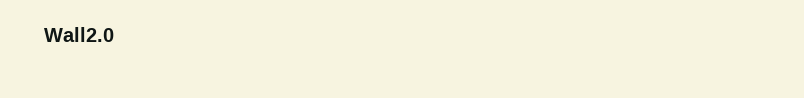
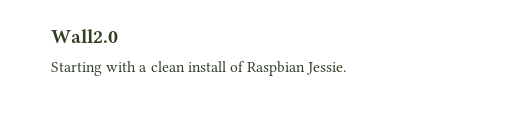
+ Starting with a clean install of Raspbian Jessie.

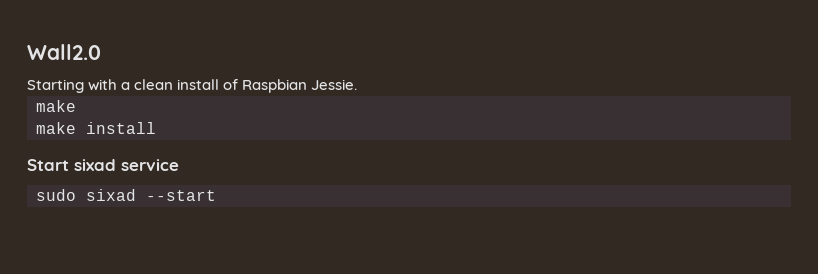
  Starting with a clean install of Raspbian Jessie.
+ make
+ make install
+ Start sixad service
+ sudo sixad --start

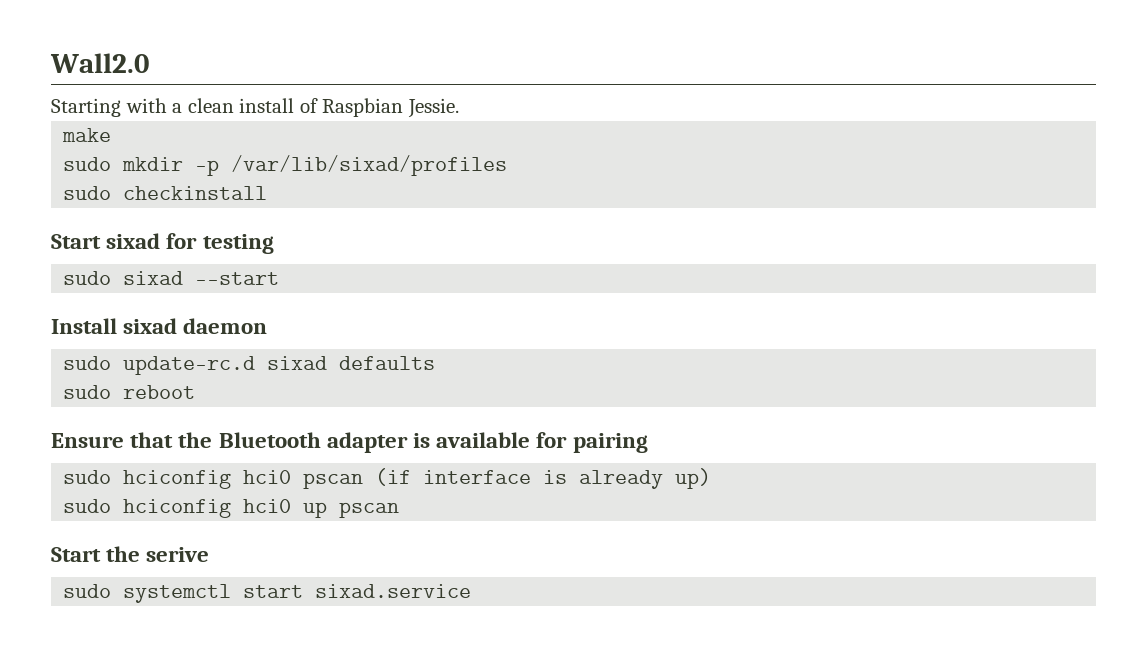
- make install
+ sudo mkdir -p /var/lib/sixad/profiles
+ sudo checkinstall
- Start sixad service
+ Start sixad for testing
+ Install sixad daemon
+ sudo update-rc.d sixad defaults
+ sudo reboot
+ Ensure that the Bluetooth adapter is available for pairing
+ sudo hciconfig hci0 pscan (if interface is already up)
+ sudo hciconfig hci0 up pscan
+ Start the serive
+ sudo systemctl start sixad.service

